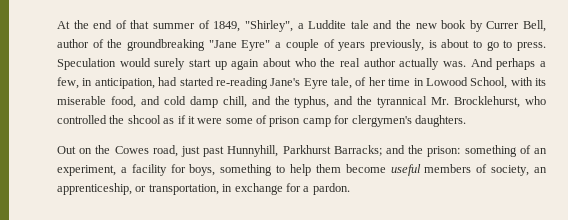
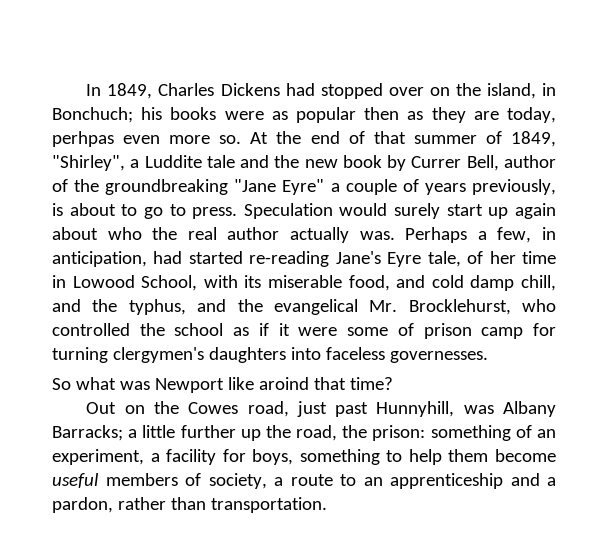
+ In 1849, Charles Dickens had stopped over on the island, in Bonchuch; his books were as popular then as they are today, perhpas even more so.
- And perhaps a few, in anticipation, had started re-reading Jane's Eyre tale, of her time in Lowood School, with its miserable food, and cold damp chill, and the typhus, and the tyrannical Mr. Brocklehurst, who controlled the shcool as if it were some of prison camp for clergymen's daughters.
+ Perhaps a few, in anticipation, had started re-reading Jane's Eyre tale, of her time in Lowood School, with its miserable food, and cold damp chill, and the typhus, and the evangelical Mr. Brocklehurst, who controlled the school as if it were some of prison camp for turning clergymen's daughters into faceless governesses.
+ So what was Newport like aroind that time?
- Out on the Cowes road, just past Hunnyhill, Parkhurst Barracks; and the prison: something of an experiment, a facility for boys, something to help them become useful members of society, an apprenticeship, or transportation, in exchange for a pardon.
+ Out on the Cowes road, just past Hunnyhill, was Albany Barracks; a little further up the road, the prison: something of an experiment, a facility for boys, something to help them become useful members of society, a route to an apprenticeship and a pardon, rather than transportation.

